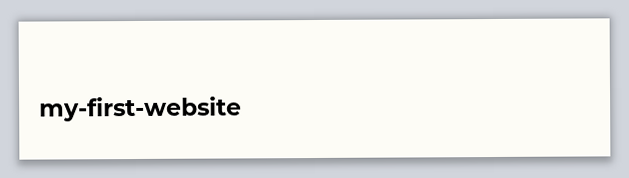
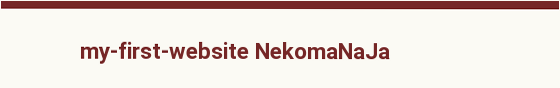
- my-first-website
+ my-first-website NekomaNaJa

